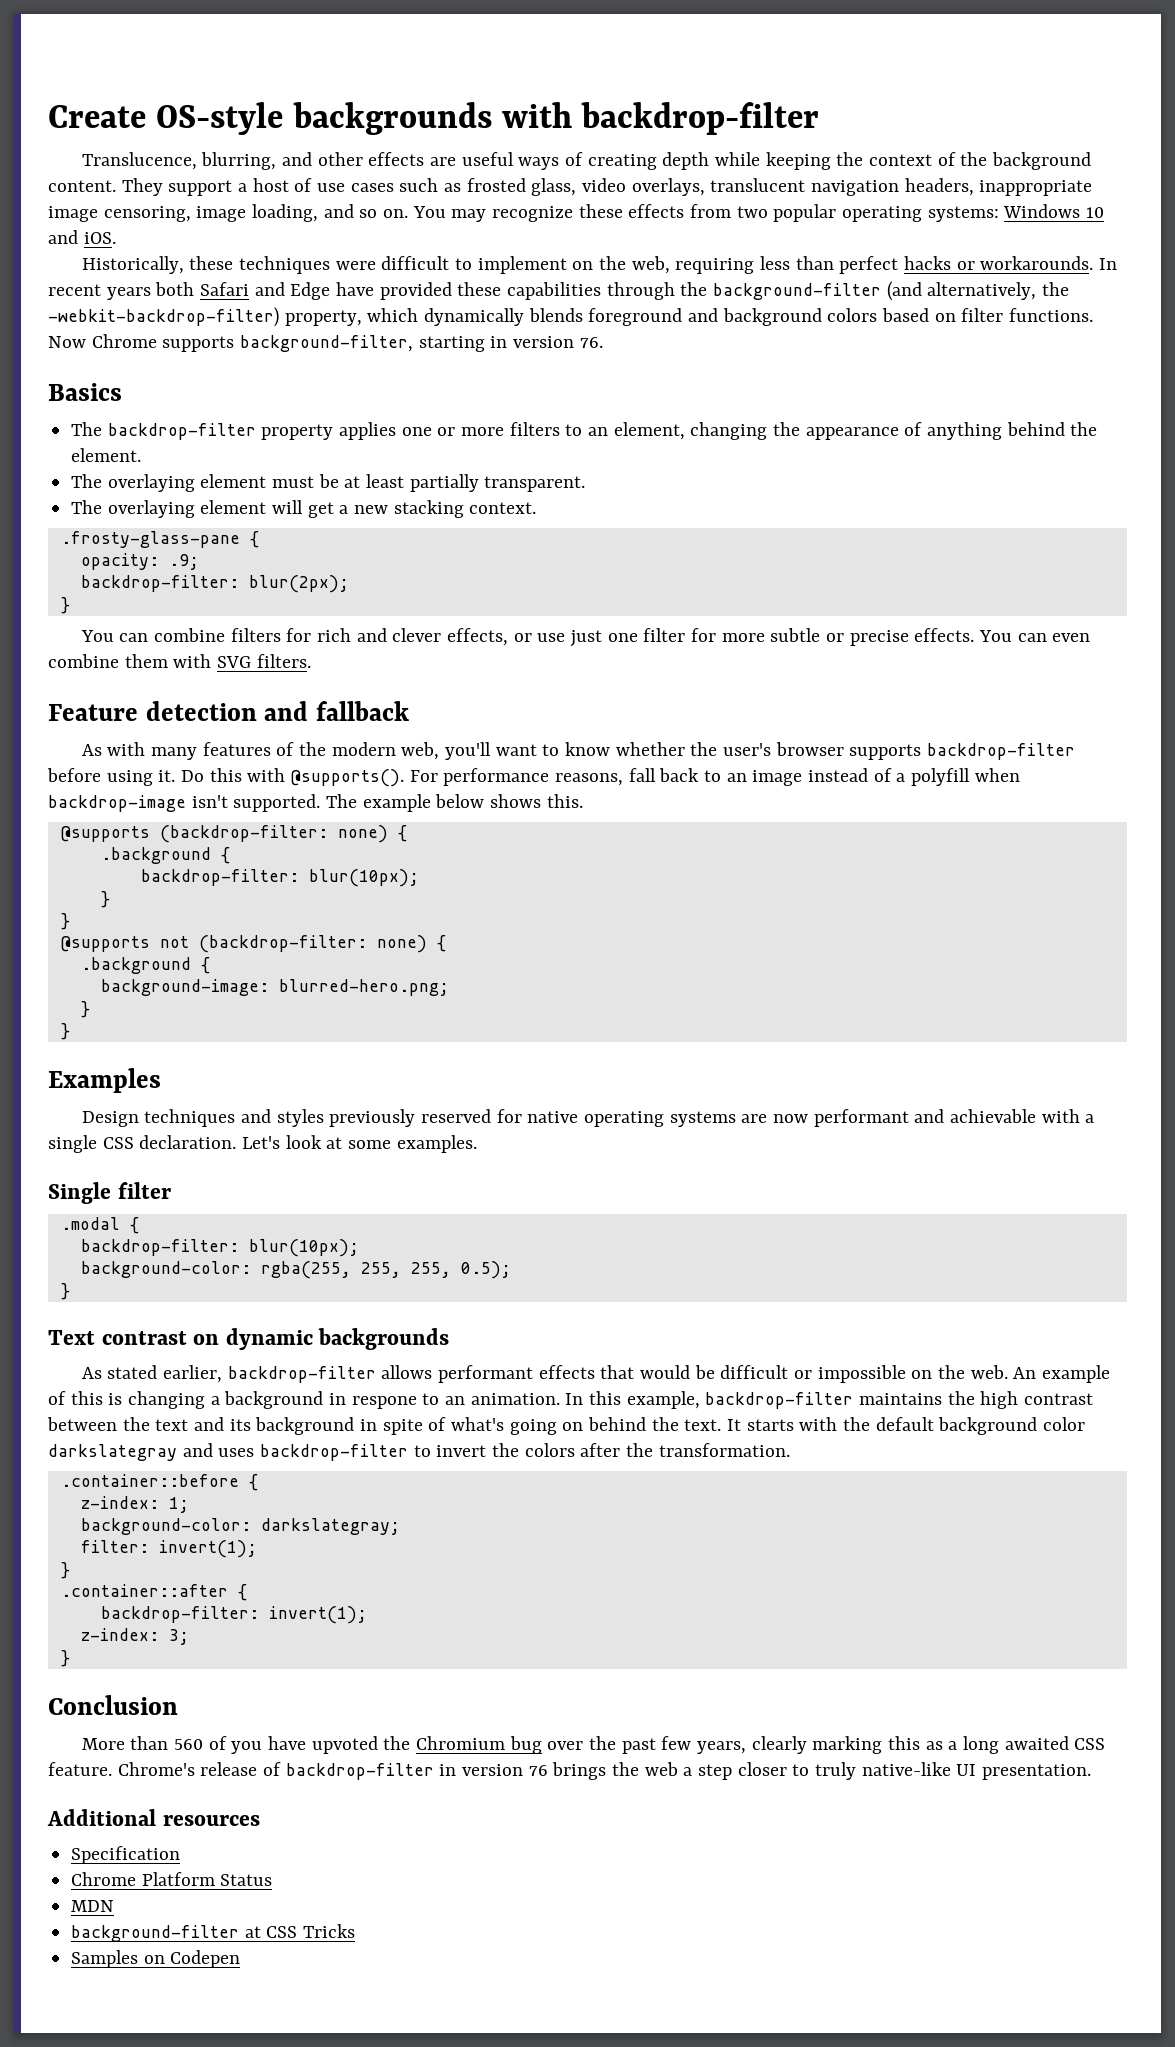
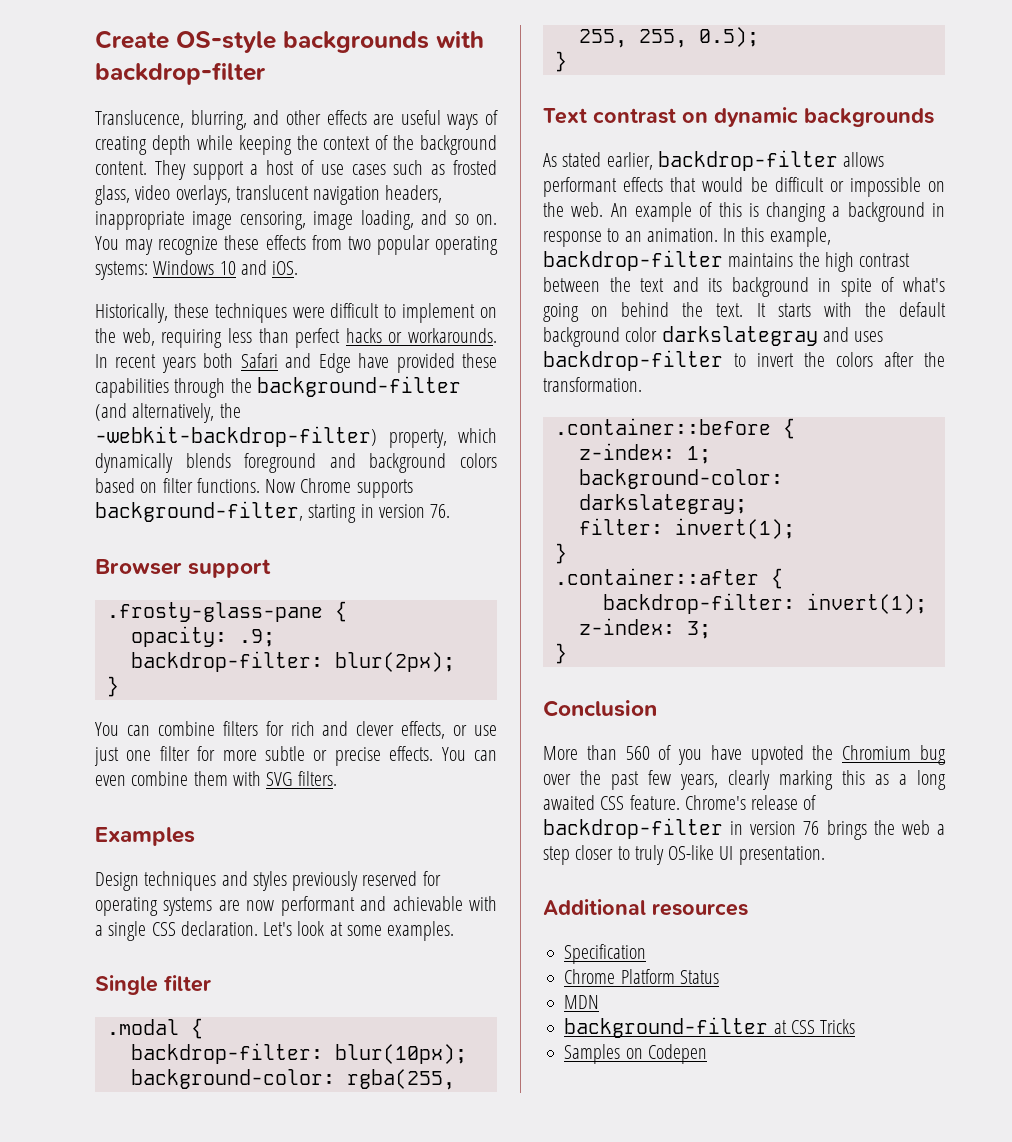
- Basics
- The backdrop-filter property applies one or more filters to an element, changing the appearance of anything behind the element.
- The overlaying element must be at least partially transparent.
- The overlaying element will get a new stacking context.
+ Browser support
- Feature detection and fallback
- As with many features of the modern web, you'll want to know whether the user's browser supports backdrop-filter before using it. Do this with @supports(). For performance reasons, fall back to an image instead of a polyfill when backdrop-image isn't supported. The example below shows this.
- @supports (backdrop-filter: none) {
- .background {
- backdrop-filter: blur(10px);
- }
- }
- @supports not (backdrop-filter: none) {
- .background {
- background-image: blurred-hero.png;
- }
- }
- Design techniques and styles previously reserved for native operating systems are now performant and achievable with a single CSS declaration.
+ Design techniques and styles previously reserved for operating systems are now performant and achievable with a single CSS declaration.
- An example of this is changing a background in respone to an animation.
+ An example of this is changing a background in response to an animation.
- Chrome's release of backdrop-filter in version 76 brings the web a step closer to truly native-like UI presentation.
+ Chrome's release of backdrop-filter in version 76 brings the web a step closer to truly OS-like UI presentation.

